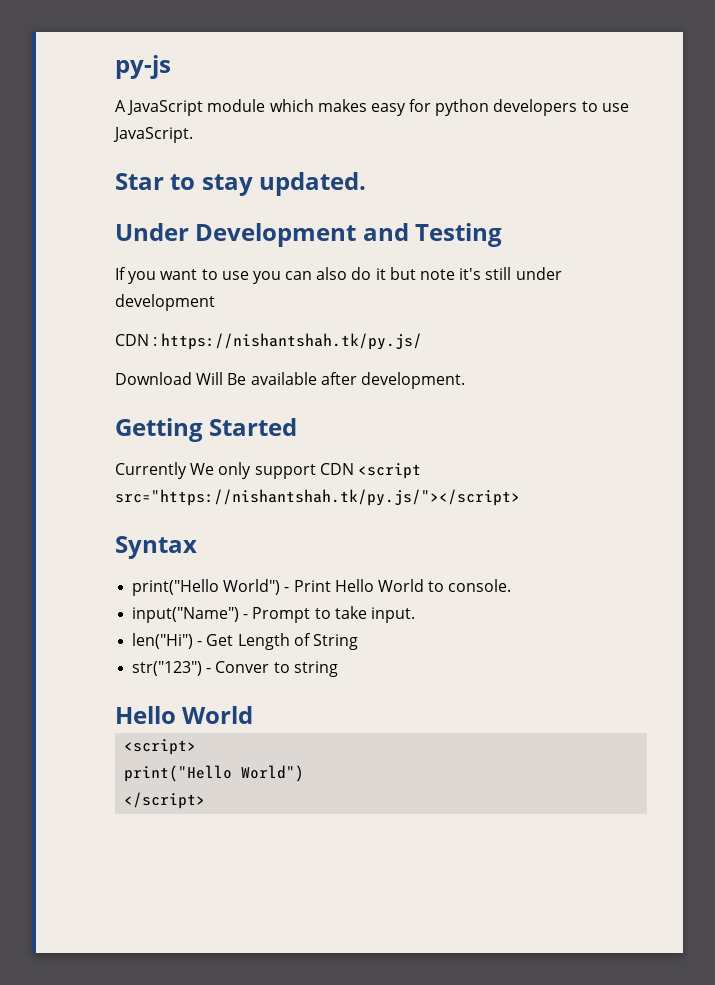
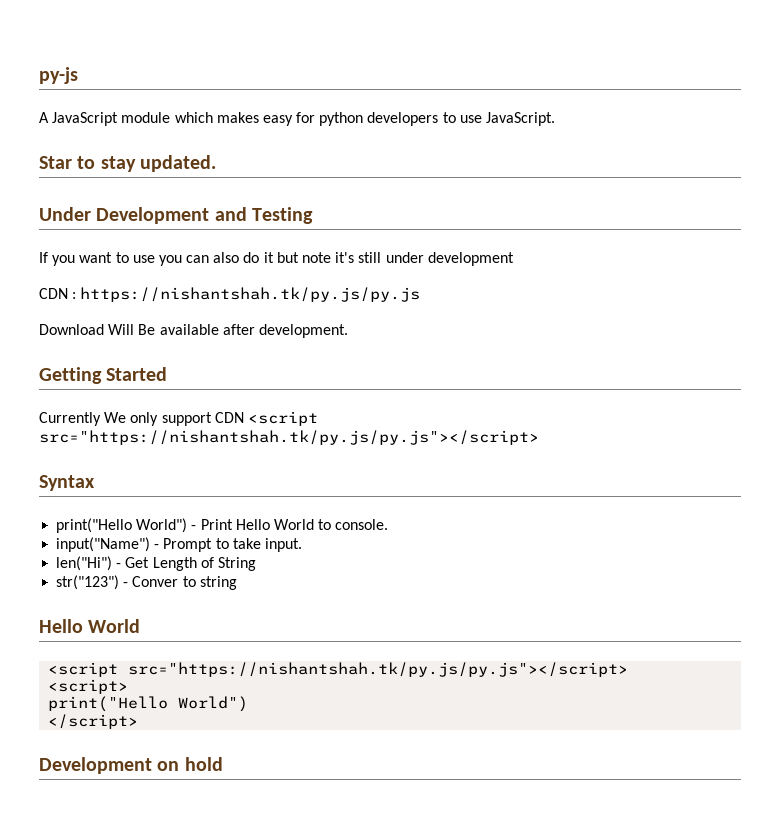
- CDN : https://nishantshah.tk/py.js/
+ CDN : https://nishantshah.tk/py.js/py.js
- Currently We only support CDN <script src="https://nishantshah.tk/py.js/"></script>
+ Currently We only support CDN <script src="https://nishantshah.tk/py.js/py.js"></script>
  str("123") - Conver to string
  Hello World
+ <script src="https://nishantshah.tk/py.js/py.js"></script>
+ Development on hold

